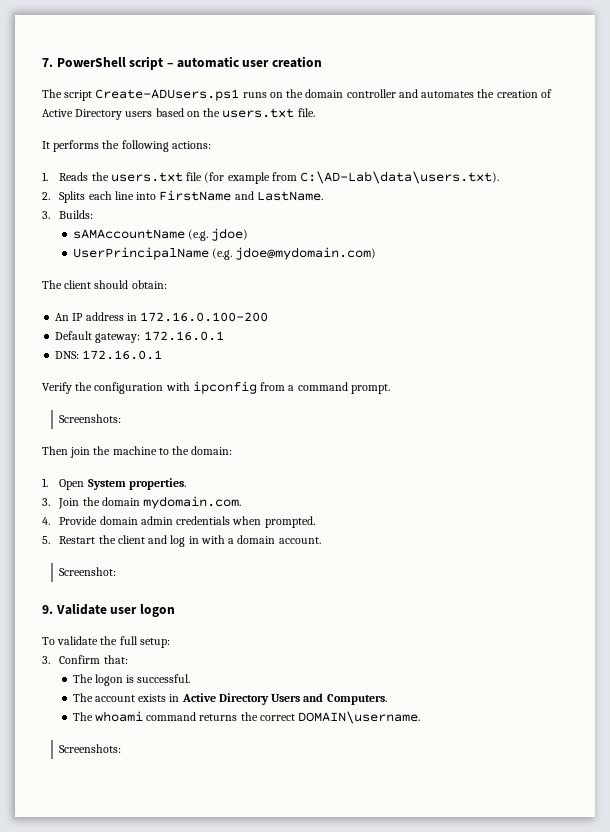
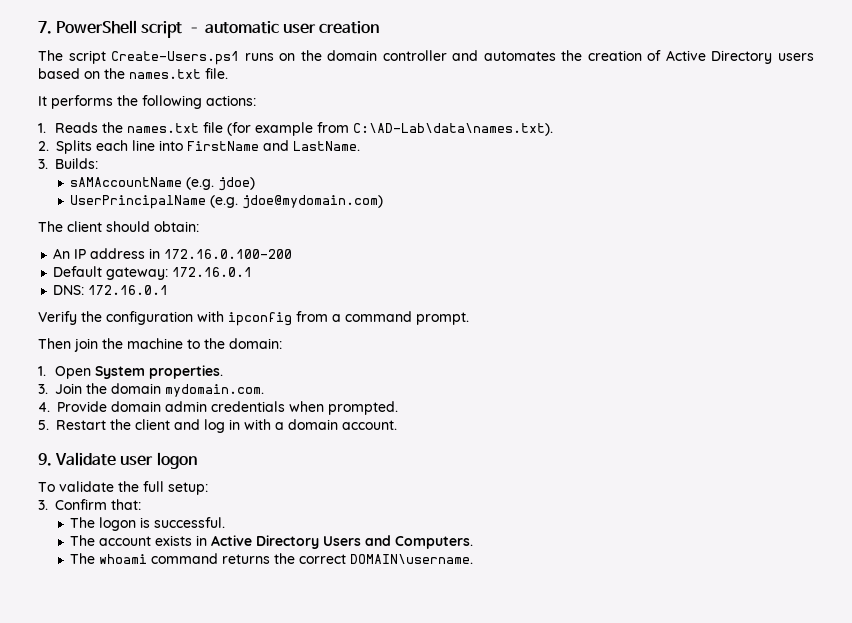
- The script Create-ADUsers.ps1 runs on the domain controller and automates the creation of Active Directory users based on the users.txt file.
+ The script Create-Users.ps1 runs on the domain controller and automates the creation of Active Directory users based on the names.txt file.
- 1. Reads the users.txt file (for example from C:\AD-Lab\data\users.txt).
+ 1. Reads the names.txt file (for example from C:\AD-Lab\data\names.txt).
  Verify the configuration with ipconfig from a command prompt.
- Screenshots:
- Screenshot:
  The whoami command returns the correct DOMAIN\username.
- Screenshots:

